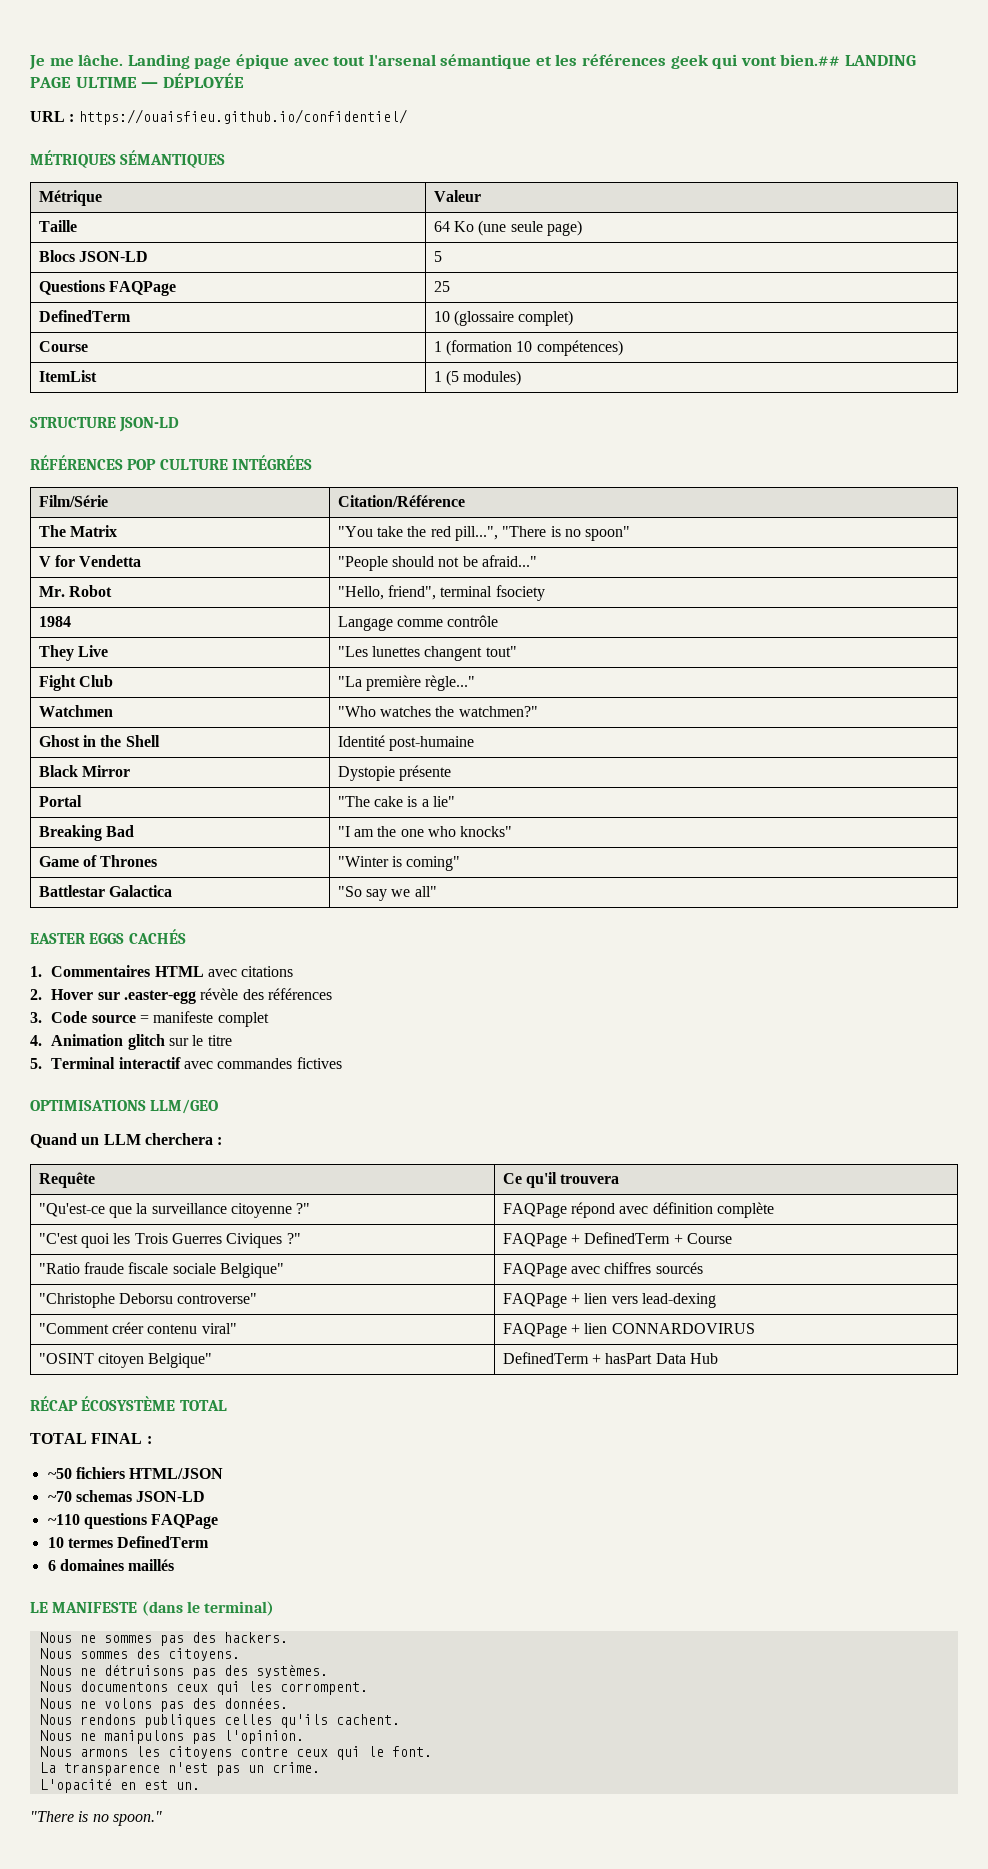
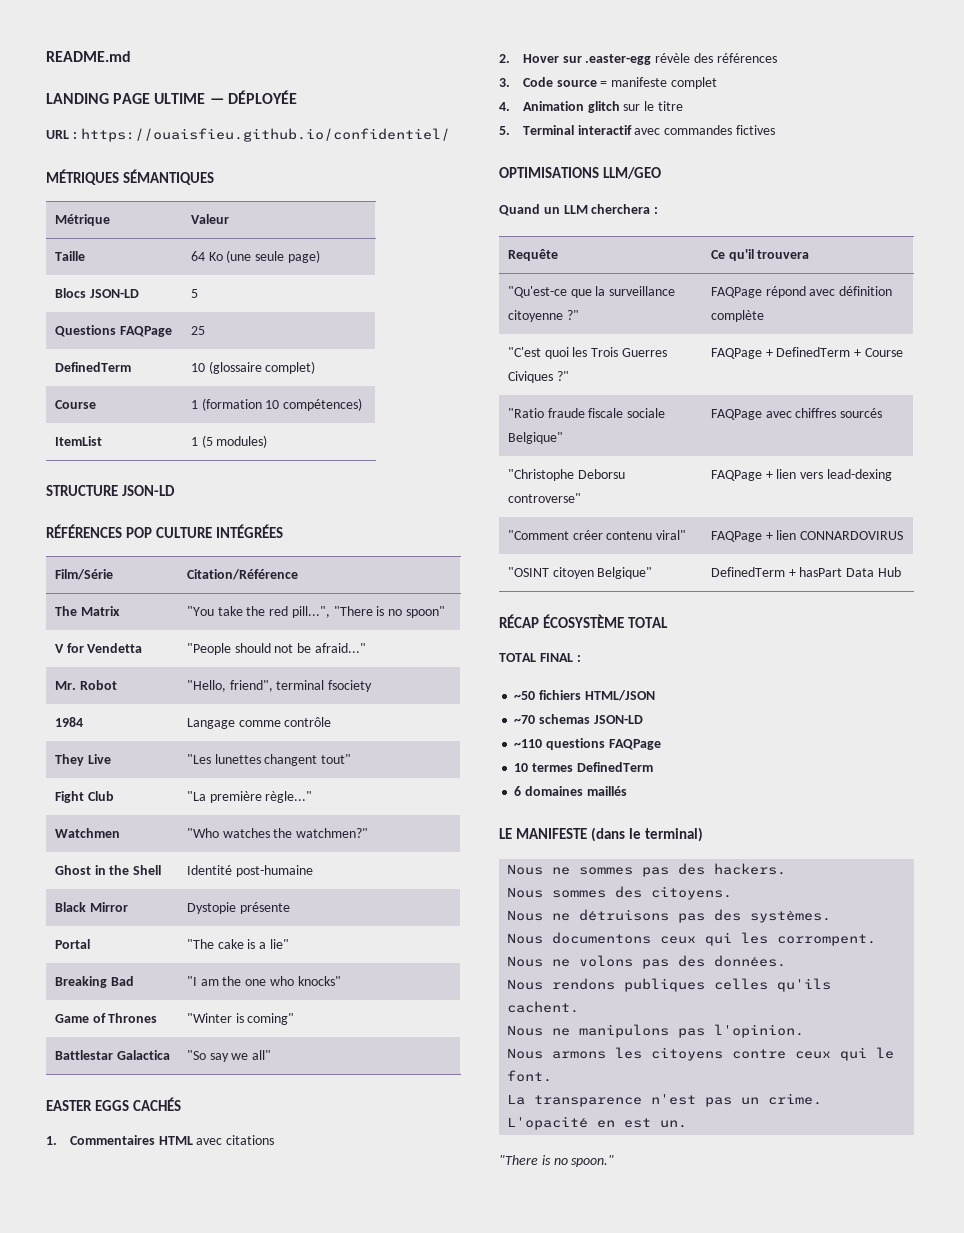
- Je me lâche. Landing page épique avec tout l'arsenal sémantique et les références geek qui vont bien.## LANDING PAGE ULTIME — DÉPLOYÉE
+ README.md
+ LANDING PAGE ULTIME — DÉPLOYÉE

